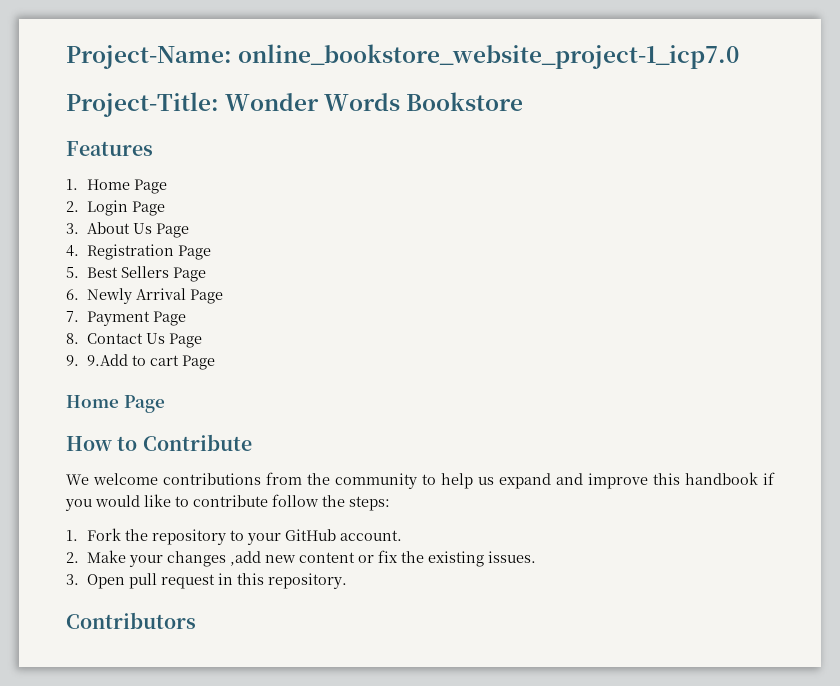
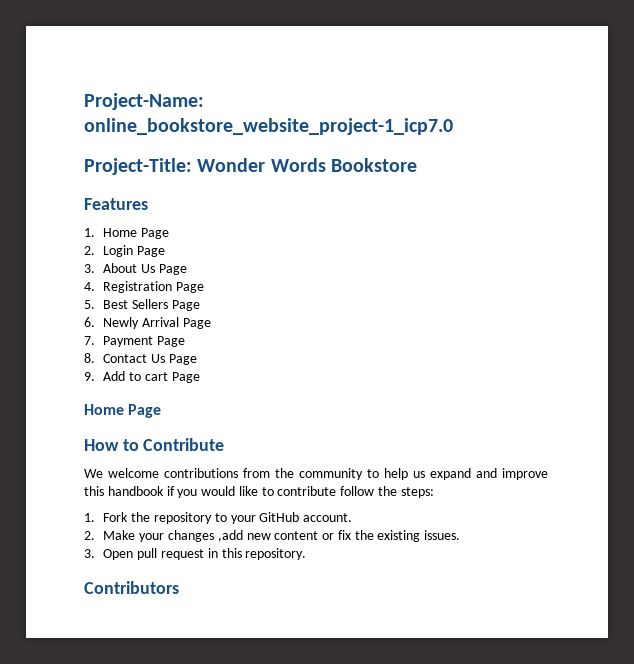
- 9. 9.Add to cart Page
+ 9. Add to cart Page

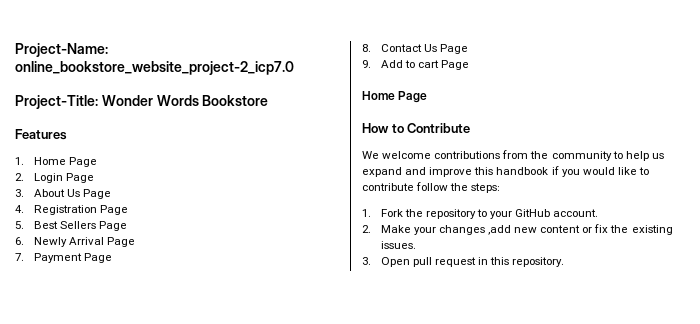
- Project-Name: online_bookstore_website_project-1_icp7.0
+ Project-Name: online_bookstore_website_project-2_icp7.0
- Contributors

